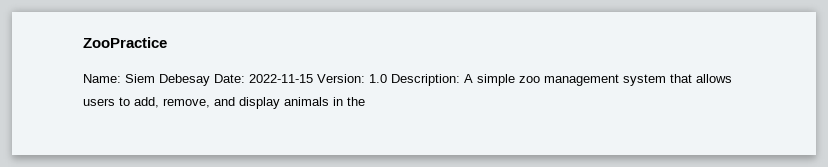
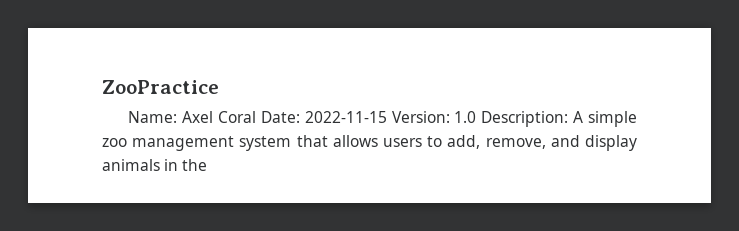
- Name: Siem Debesay Date: 2022-11-15 Version: 1.0 Description: A simple zoo management system that allows users to add, remove, and display animals in the
+ Name: Axel Coral Date: 2022-11-15 Version: 1.0 Description: A simple zoo management system that allows users to add, remove, and display animals in the

